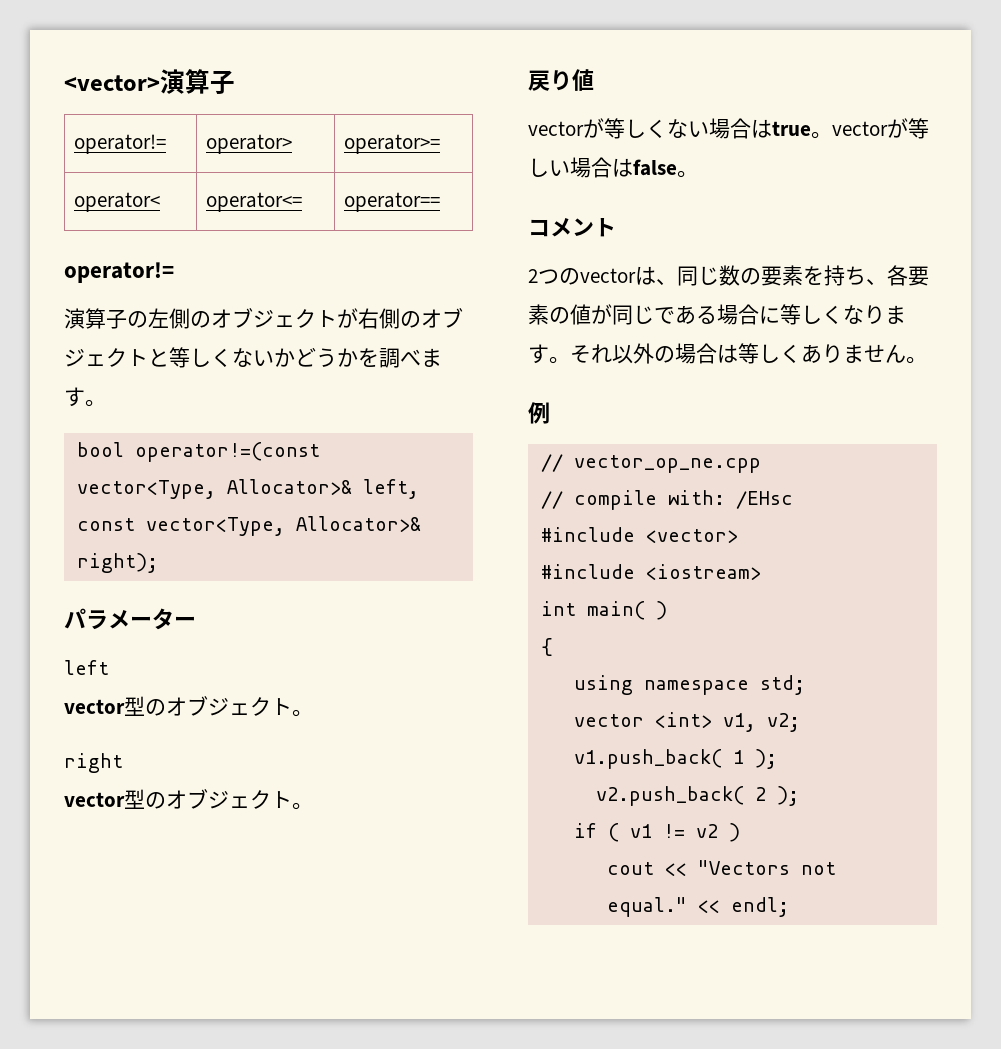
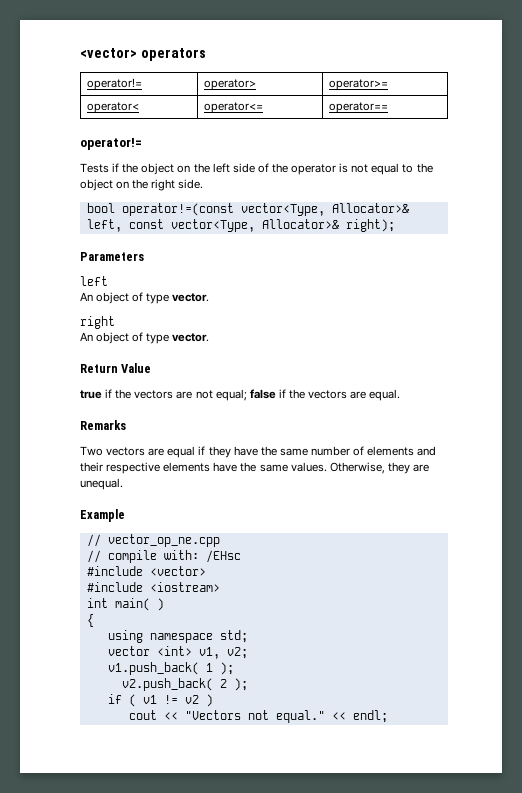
- <vector>演算子
+ <vector> operators
- 演算子の左側のオブジェクトが右側のオブジェクトと等しくないかどうかを調べます。
+ Tests if the object on the left side of the operator is not equal to the object on the right side.
- パラメーター
+ Parameters
  left
- vector型のオブジェクト。
+ An object of type vector.
  right
- vector型のオブジェクト。
- 戻り値
- vectorが等しくない場合はtrue。vectorが等しい場合はfalse。
- コメント
- 2つのvectorは、同じ数の要素を持ち、各要素の値が同じである場合に等しくなります。それ以外の場合は等しくありません。
- 例
+ An object of type vector.
+ Return Value
+ true if the vectors are not equal; false if the vectors are equal.
+ Remarks
+ Two vectors are equal if they have the same number of elements and their respective elements have the same values. Otherwise, they are unequal.
+ Example

